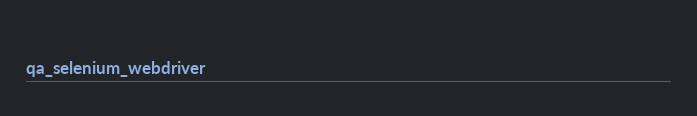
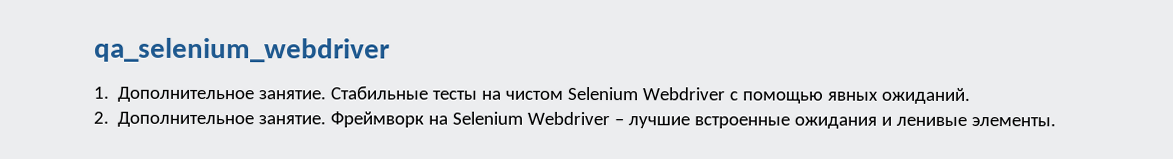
+ 1. Дополнительное занятие. Стабильные тесты на чистом Selenium Webdriver c помощью явных ожиданий.
+ 2. Дополнительное занятие. Фреймворк на Selenium Webdriver – лучшие встроенные ожидания и ленивые элементы.

